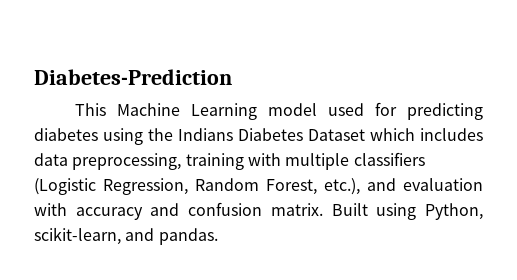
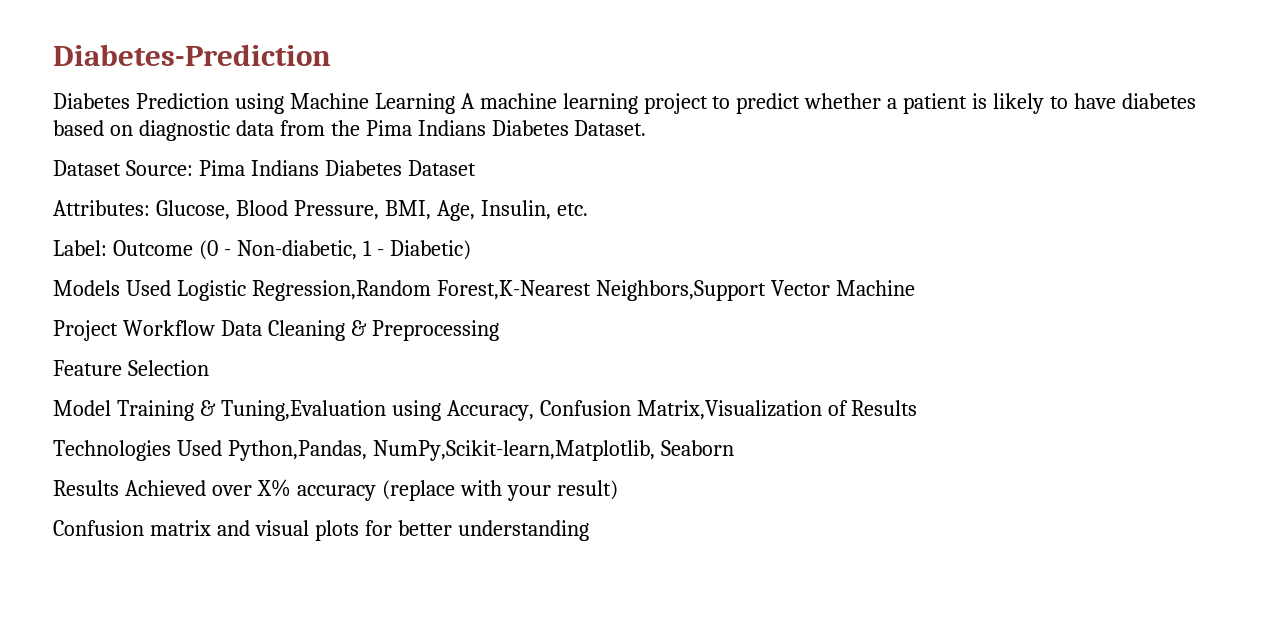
- This Machine Learning model used for predicting diabetes using the Indians Diabetes Dataset which includes data preprocessing, training with multiple classifiers (Logistic Regression, Random Forest, etc.), and evaluation with accuracy and confusion matrix. Built using Python, scikit-learn, and pandas.
+ Diabetes Prediction using Machine Learning A machine learning project to predict whether a patient is likely to have diabetes based on diagnostic data from the Pima Indians Diabetes Dataset.
+ Dataset Source: Pima Indians Diabetes Dataset
+ Attributes: Glucose, Blood Pressure, BMI, Age, Insulin, etc.
+ Label: Outcome (0 - Non-diabetic, 1 - Diabetic)
+ Models Used Logistic Regression,Random Forest,K-Nearest Neighbors,Support Vector Machine
+ Project Workflow Data Cleaning & Preprocessing
+ Feature Selection
+ Model Training & Tuning,Evaluation using Accuracy, Confusion Matrix,Visualization of Results
+ Technologies Used Python,Pandas, NumPy,Scikit-learn,Matplotlib, Seaborn
+ Results Achieved over X% accuracy (replace with your result)
+ Confusion matrix and visual plots for better understanding

